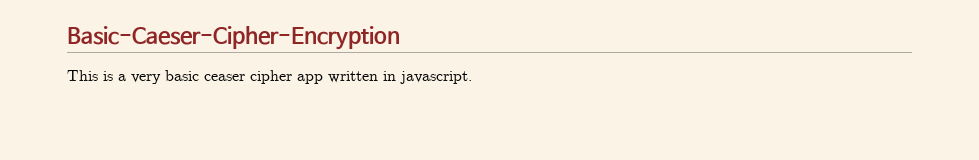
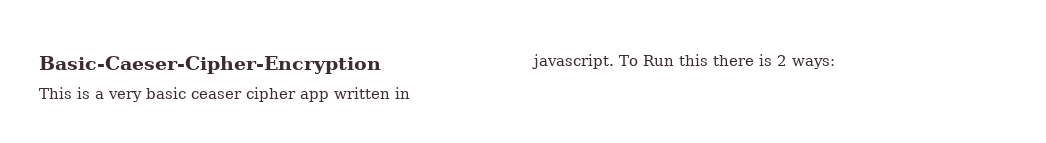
+ To Run this there is 2 ways:

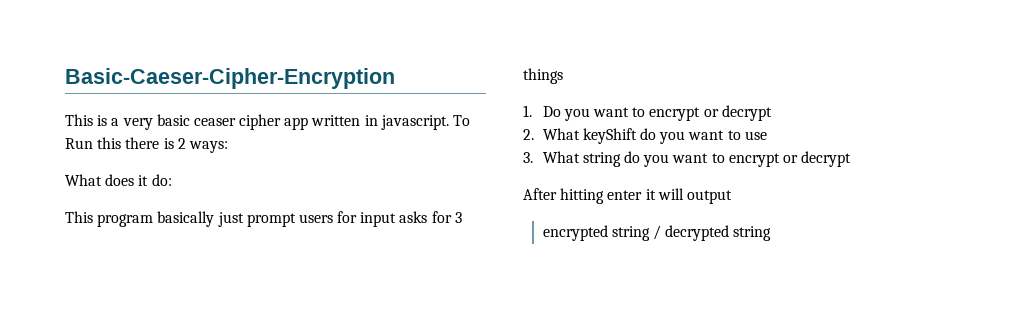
+ What does it do:
+ This program basically just prompt users for input asks for 3 things
+ 1. Do you want to encrypt or decrypt
+ 2. What keyShift do you want to use
+ 3. What string do you want to encrypt or decrypt
+ After hitting enter it will output
+ encrypted string / decrypted string

